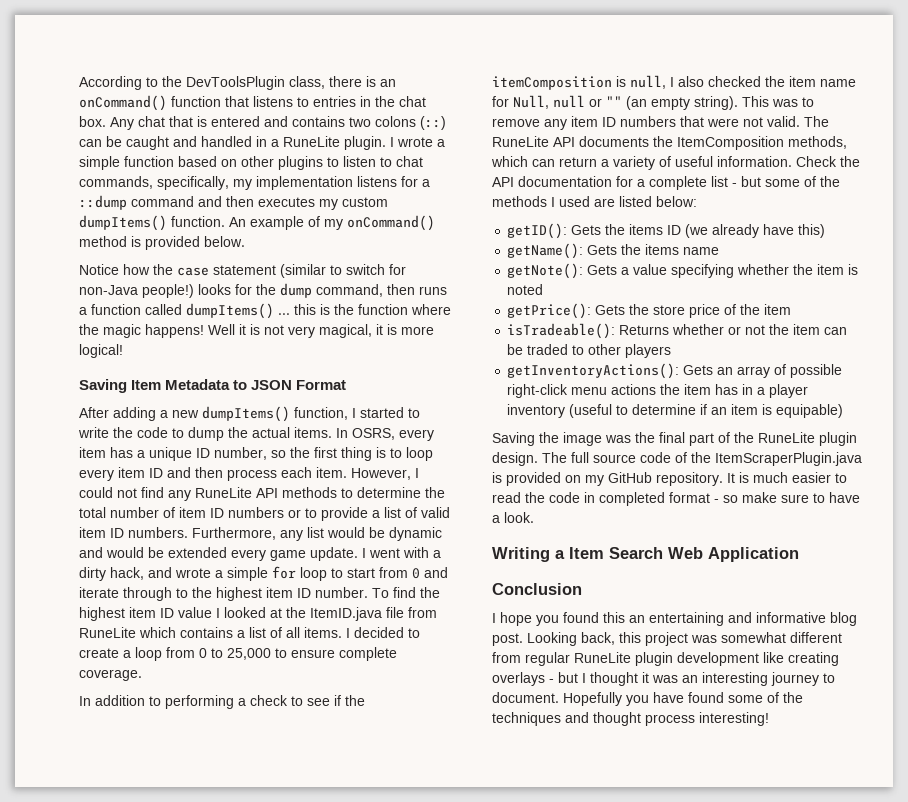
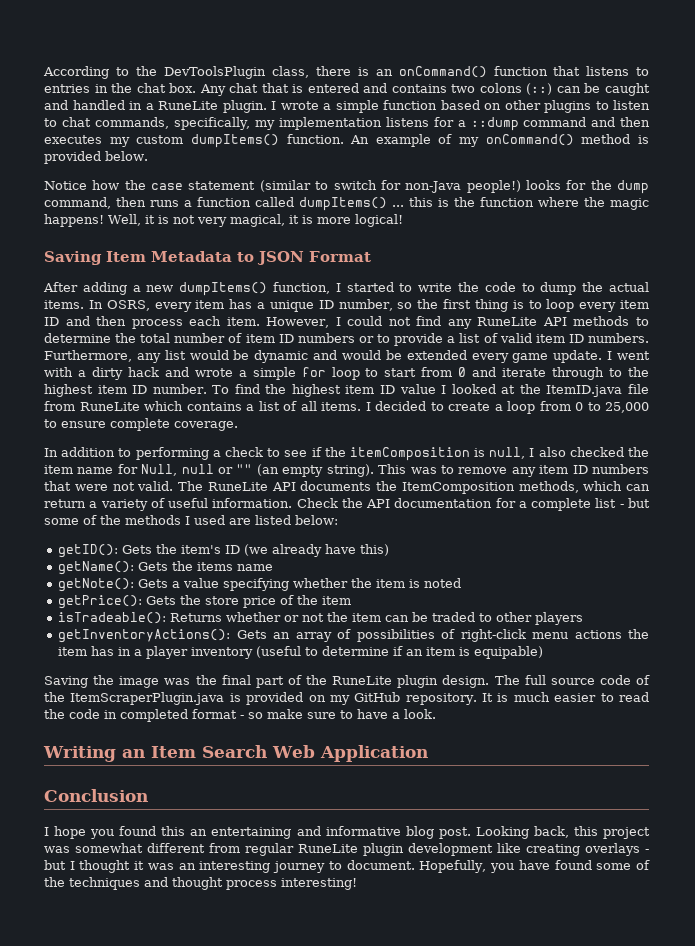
- Well it is not very magical, it is more logical!
+ Well, it is not very magical, it is more logical!
- I went with a dirty hack, and wrote a simple for loop to start from 0 and iterate through to the highest item ID number.
+ I went with a dirty hack and wrote a simple for loop to start from 0 and iterate through to the highest item ID number.
- getID(): Gets the items ID (we already have this)
+ getID(): Gets the item's ID (we already have this)
- getInventoryActions(): Gets an array of possible right-click menu actions the item has in a player inventory (useful to determine if an item is equipable)
+ getInventoryActions(): Gets an array of possibilities of right-click menu actions the item has in a player inventory (useful to determine if an item is equipable)
- Writing a Item Search Web Application
+ Writing an Item Search Web Application
- Hopefully you have found some of the techniques and thought process interesting!
+ Hopefully, you have found some of the techniques and thought process interesting!

